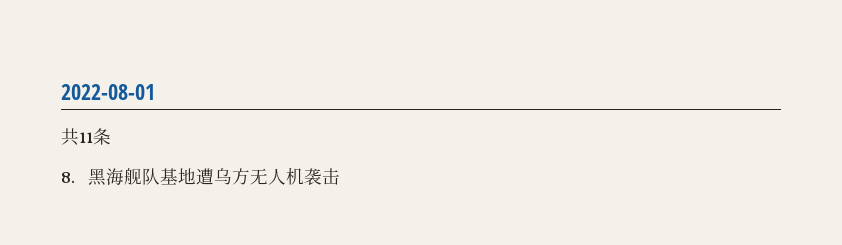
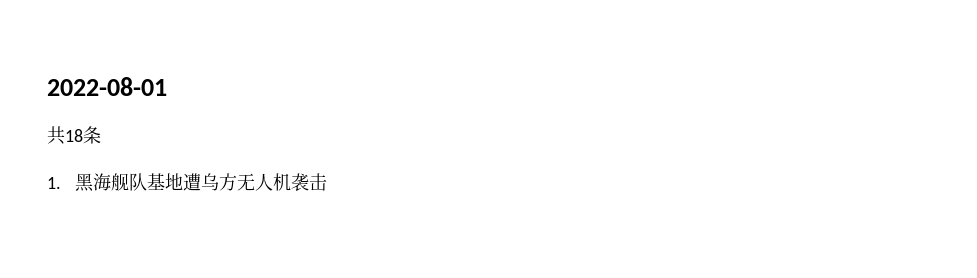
- 共11条
+ 共18条
- 8.黑海舰队基地遭乌方无人机袭击
+ 1.黑海舰队基地遭乌方无人机袭击

